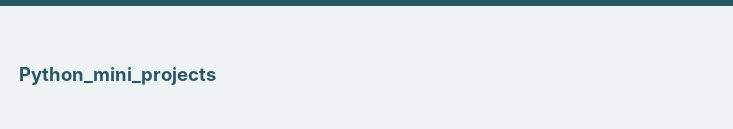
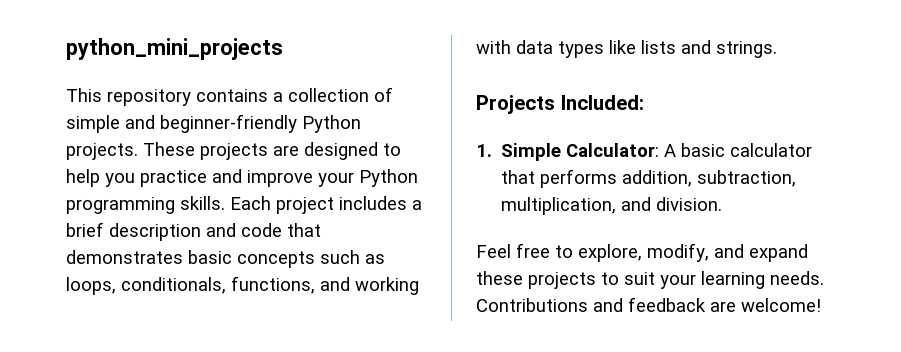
- Python_mini_projects
+ python_mini_projects
+ This repository contains a collection of simple and beginner-friendly Python projects. These projects are designed to help you practice and improve your Python programming skills. Each project includes a brief description and code that demonstrates basic concepts such as loops, conditionals, functions, and working with data types like lists and strings.
+ Projects Included:
+ 1. Simple Calculator: A basic calculator that performs addition, subtraction, multiplication, and division.
+ Feel free to explore, modify, and expand these projects to suit your learning needs. Contributions and feedback are welcome!

